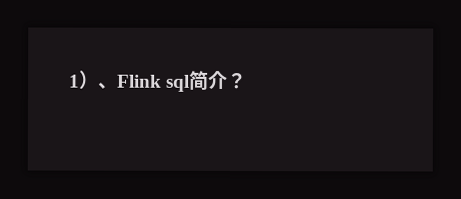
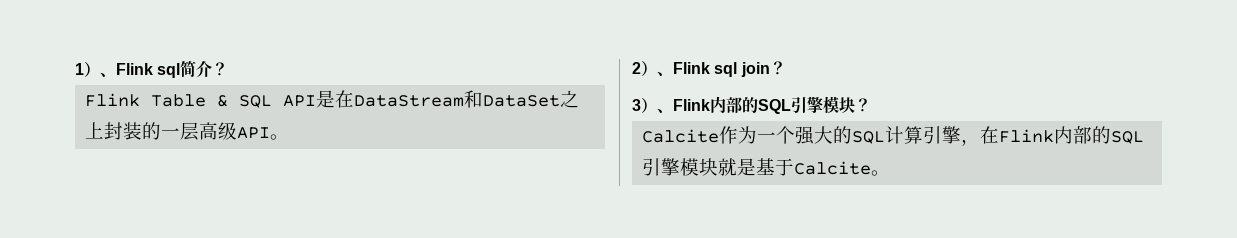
+ Flink Table & SQL API是在DataStream和DataSet之上封装的一层高级API。
+ 2）、Flink sql join？
+ 3）、Flink内部的SQL引擎模块？
+ Calcite作为一个强大的SQL计算引擎，在Flink内部的SQL引擎模块就是基于Calcite。

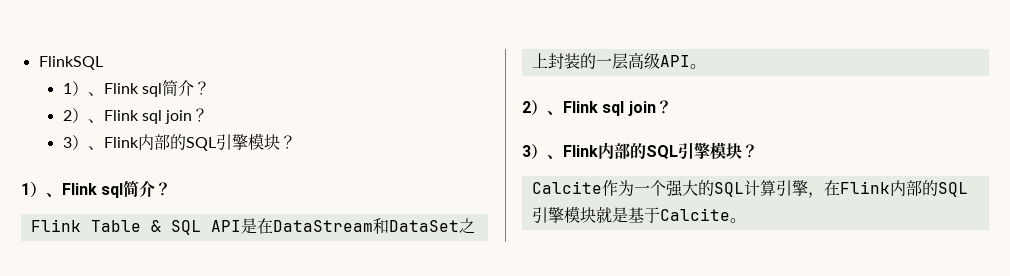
+ FlinkSQL
+ 1）、Flink sql简介？
+ 2）、Flink sql join？
+ 3）、Flink内部的SQL引擎模块？

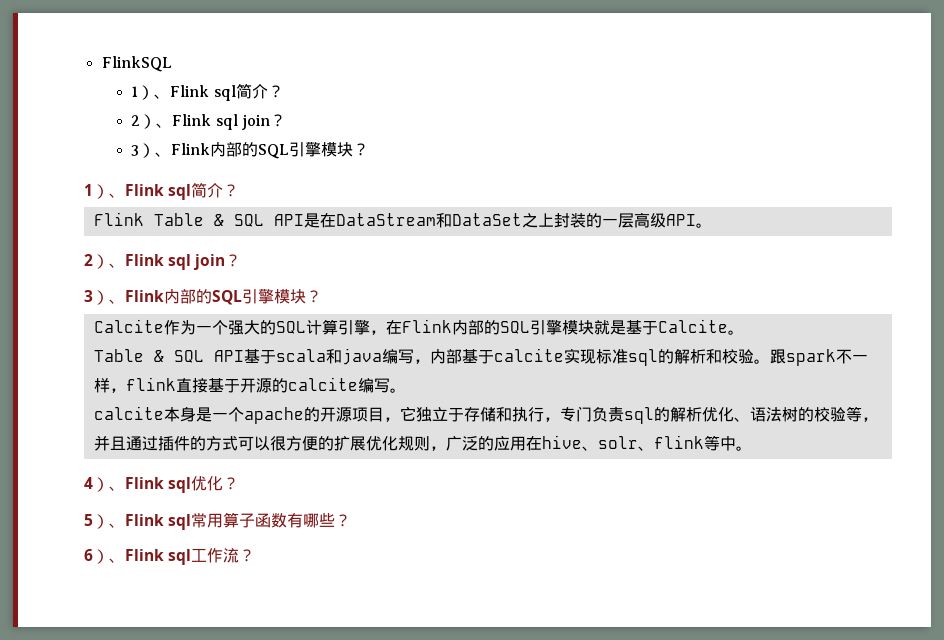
+ Table & SQL API基于scala和java编写，内部基于calcite实现标准sql的解析和校验。跟spark不一样，flink直接基于开源的calcite编写。
+ calcite本身是一个apache的开源项目，它独立于存储和执行，专门负责sql的解析优化、语法树的校验等，并且通过插件的方式可以很方便的扩展优化规则，广泛的应用在hive、solr、flink等中。
+ 4）、Flink sql优化？
+ 5）、Flink sql常用算子函数有哪些？
+ 6）、Flink sql工作流？

